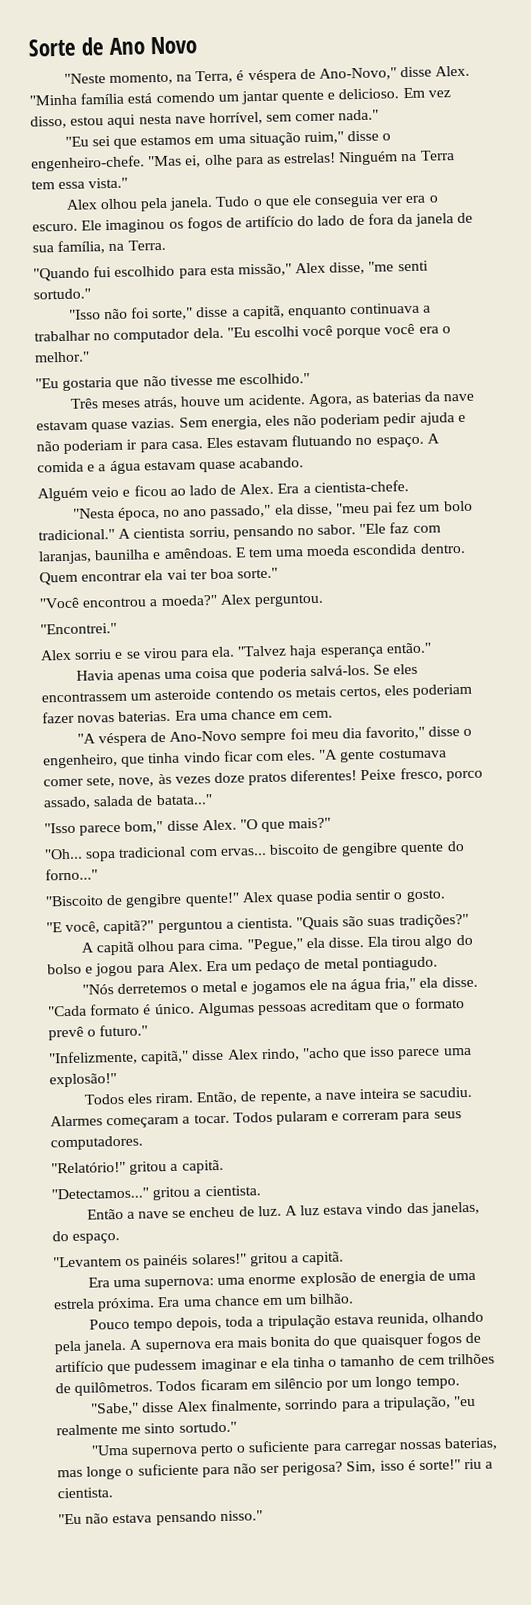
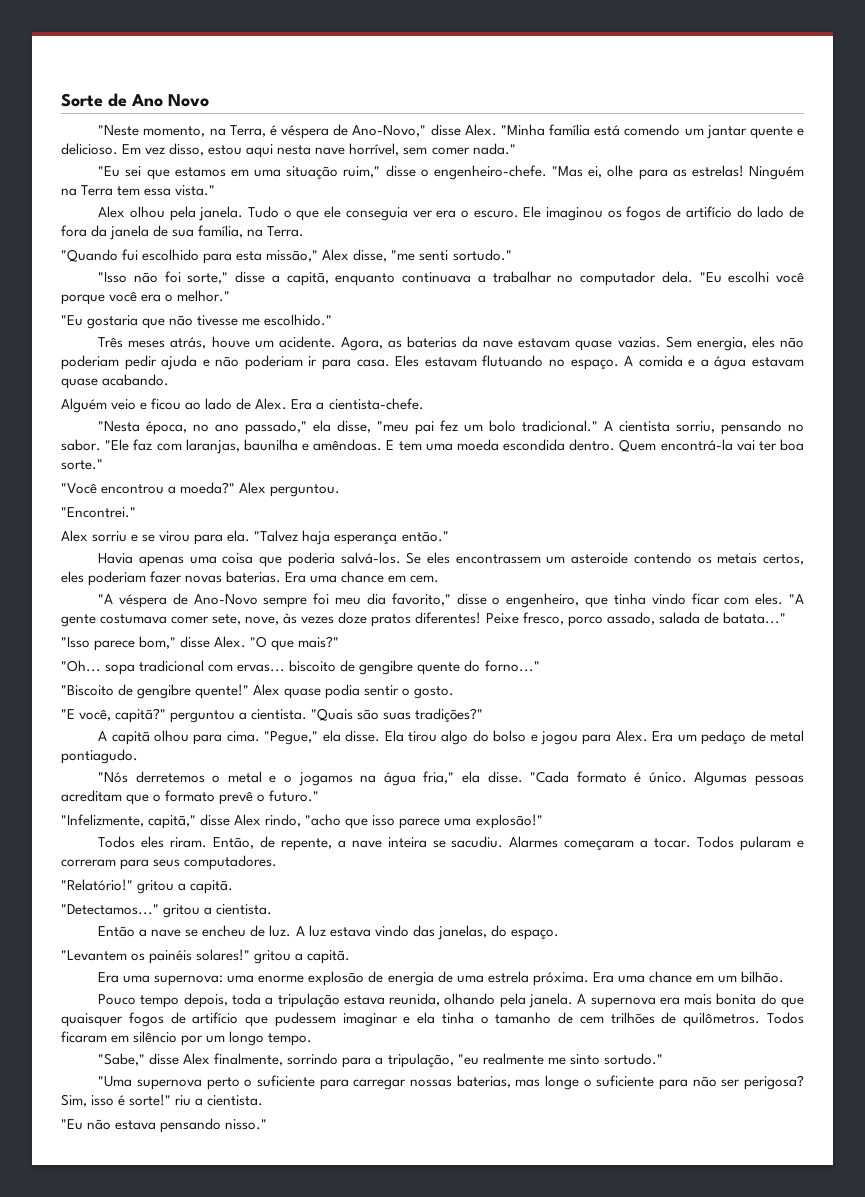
- Quem encontrar ela vai ter boa sorte."
+ Quem encontrá-la vai ter boa sorte."
- "Nós derretemos o metal e jogamos ele na água fria," ela disse.
+ "Nós derretemos o metal e o jogamos na água fria," ela disse.

